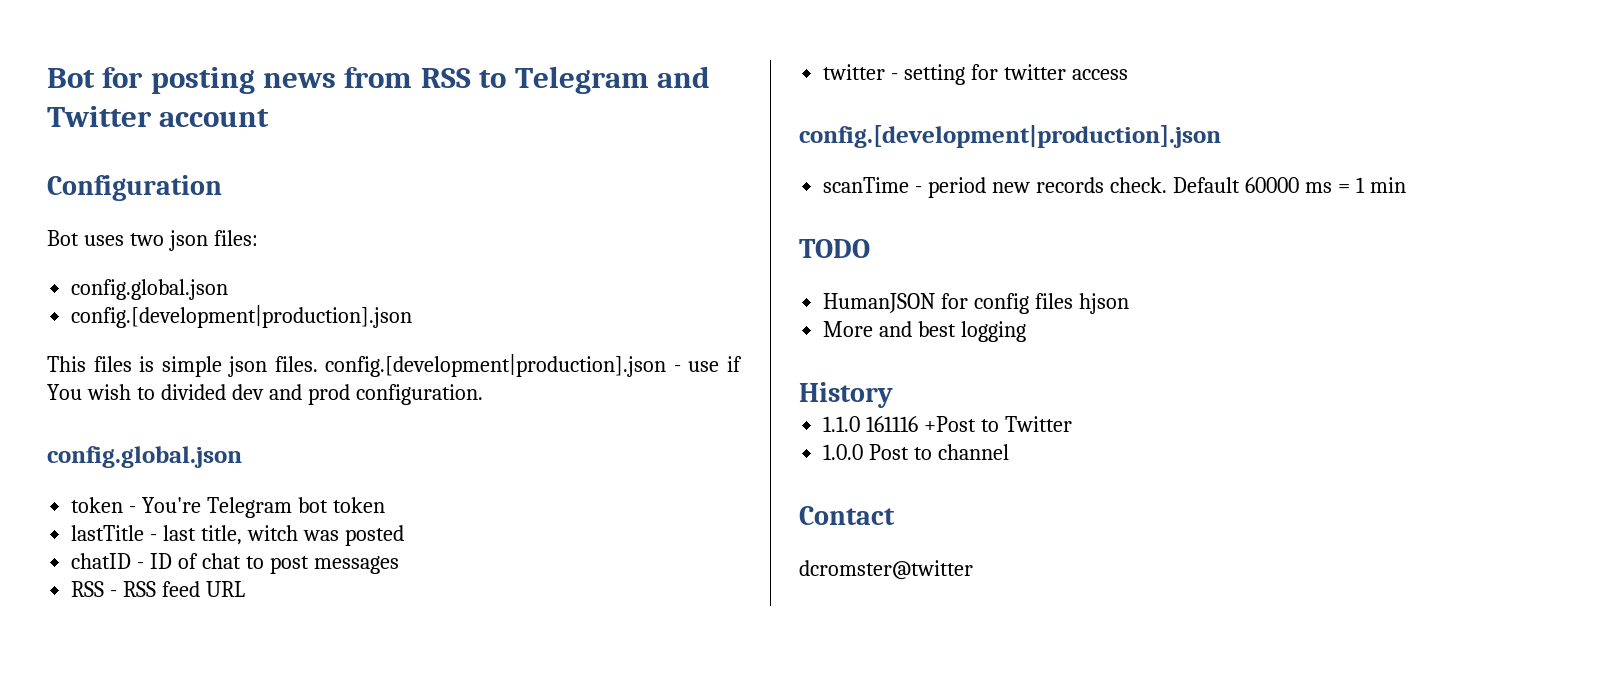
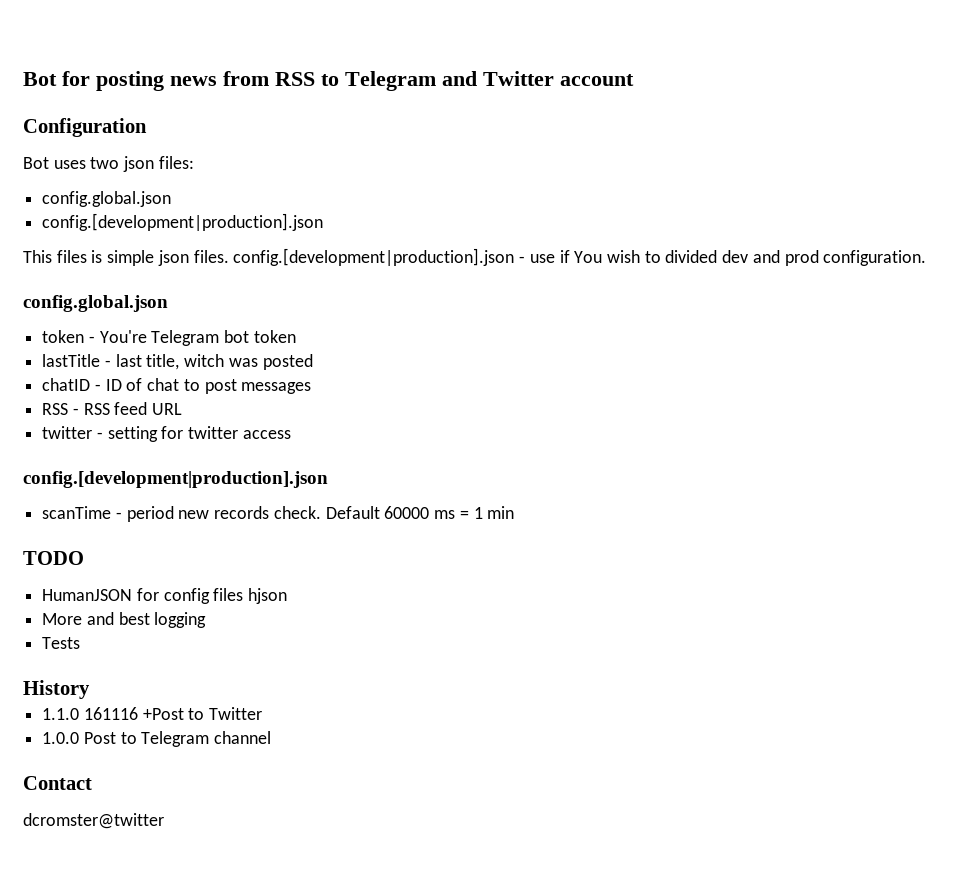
+ Tests
- 1.0.0 Post to channel
+ 1.0.0 Post to Telegram channel

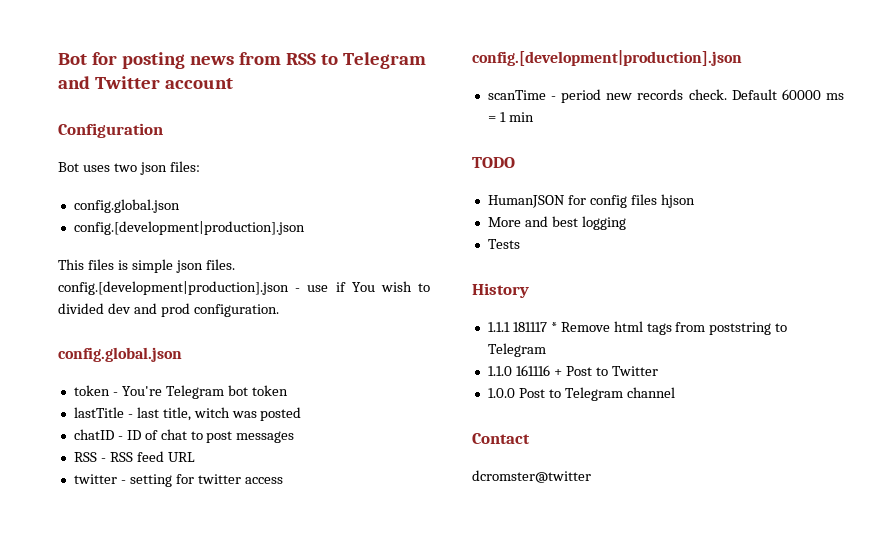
+ 1.1.1 181117 * Remove html tags from poststring to Telegram
- 1.1.0 161116 +Post to Twitter
+ 1.1.0 161116 + Post to Twitter

